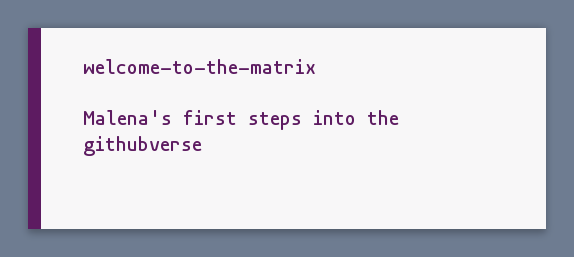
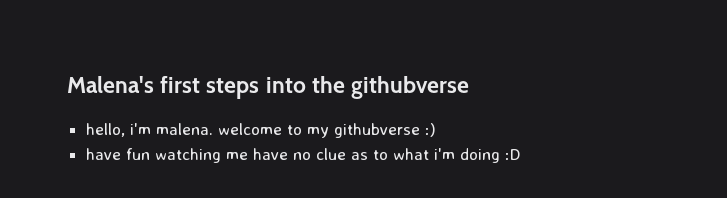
- welcome-to-the-matrix
+ hello, i'm malena. welcome to my githubverse :)
+ have fun watching me have no clue as to what i'm doing :D

